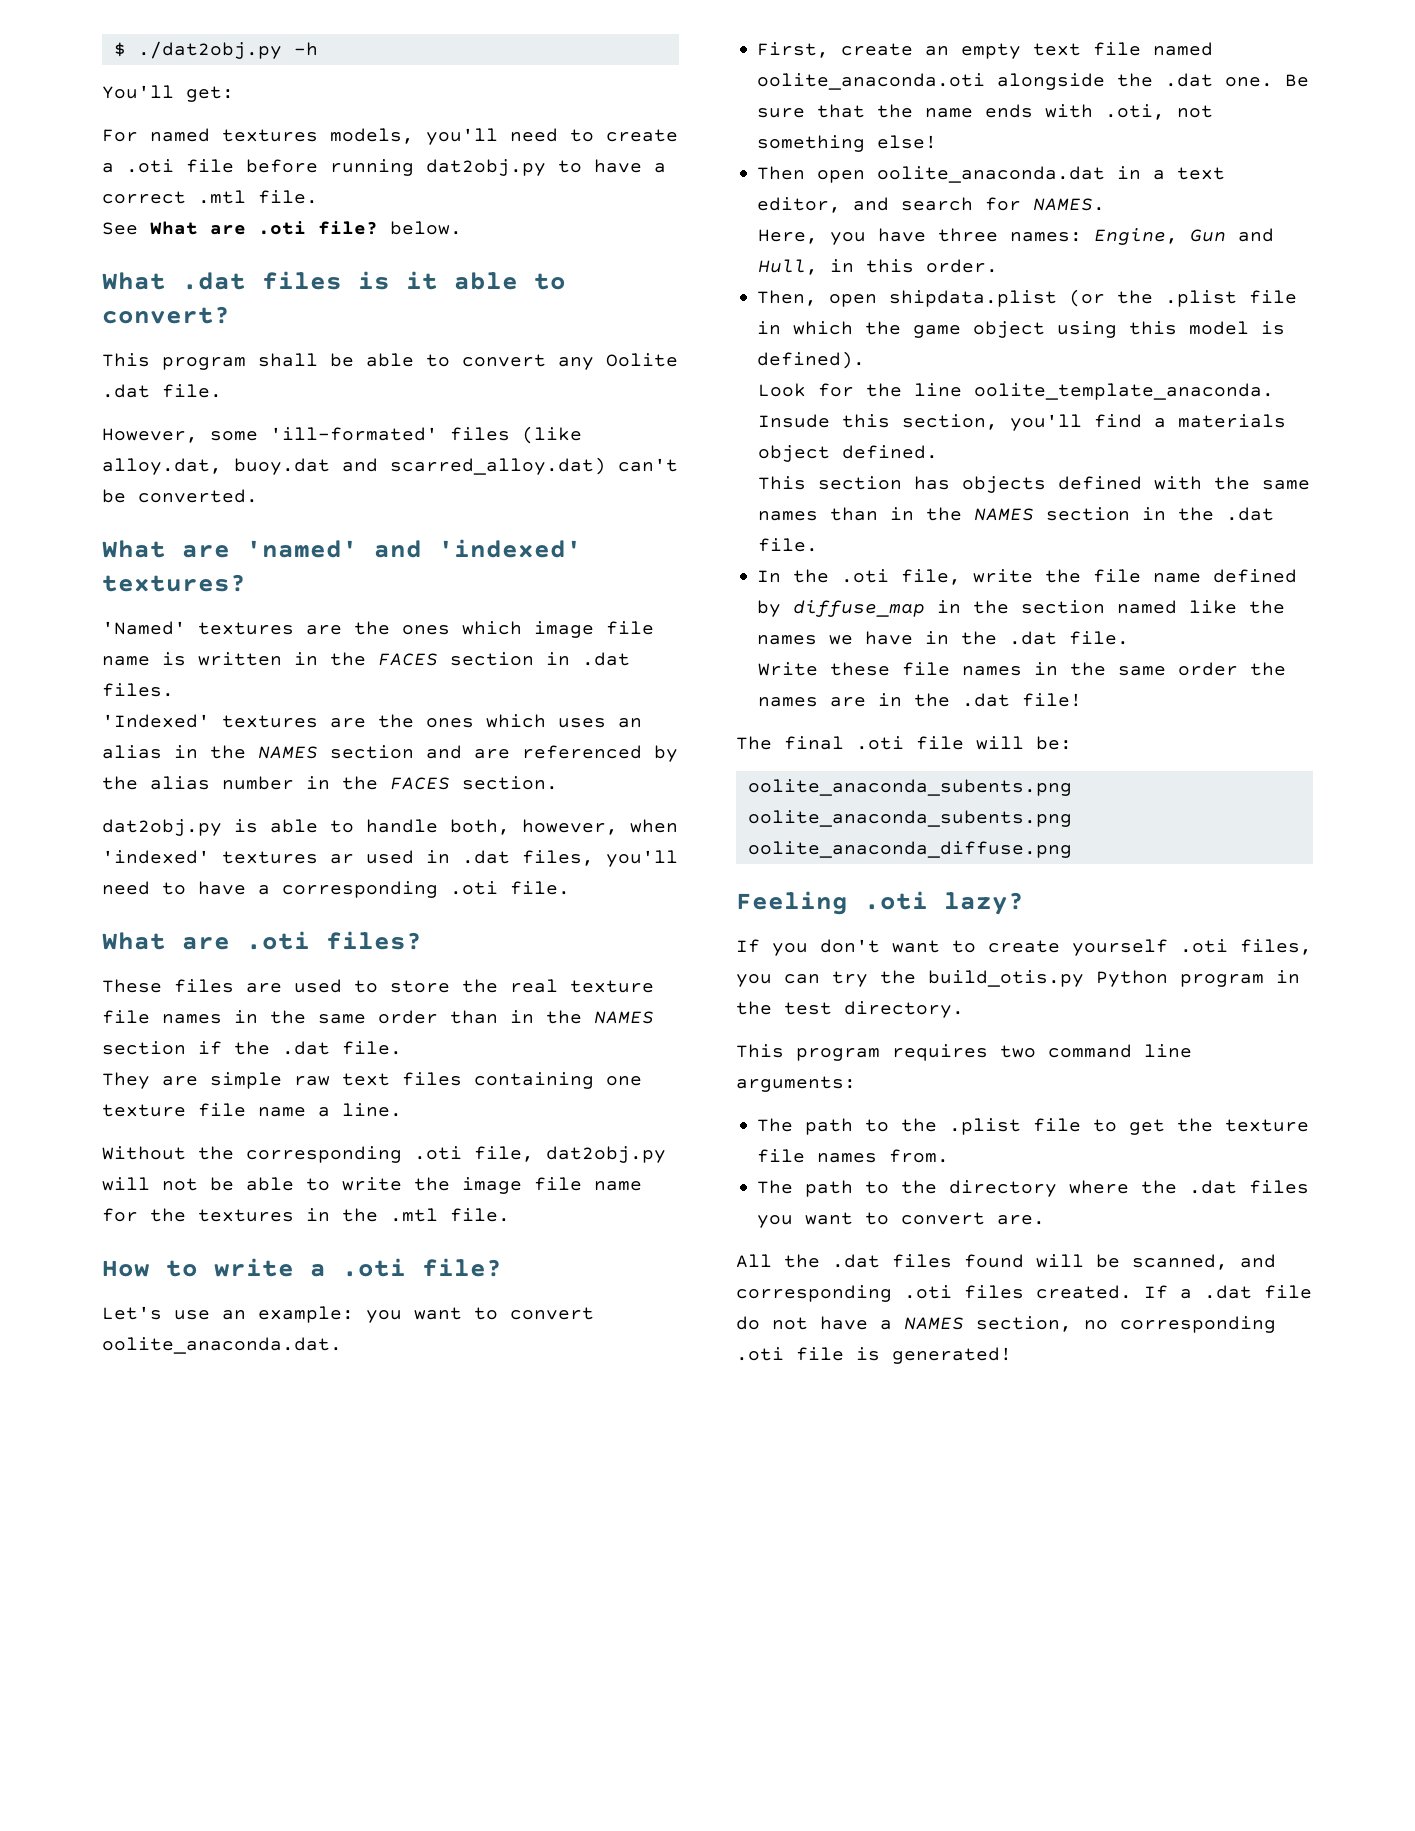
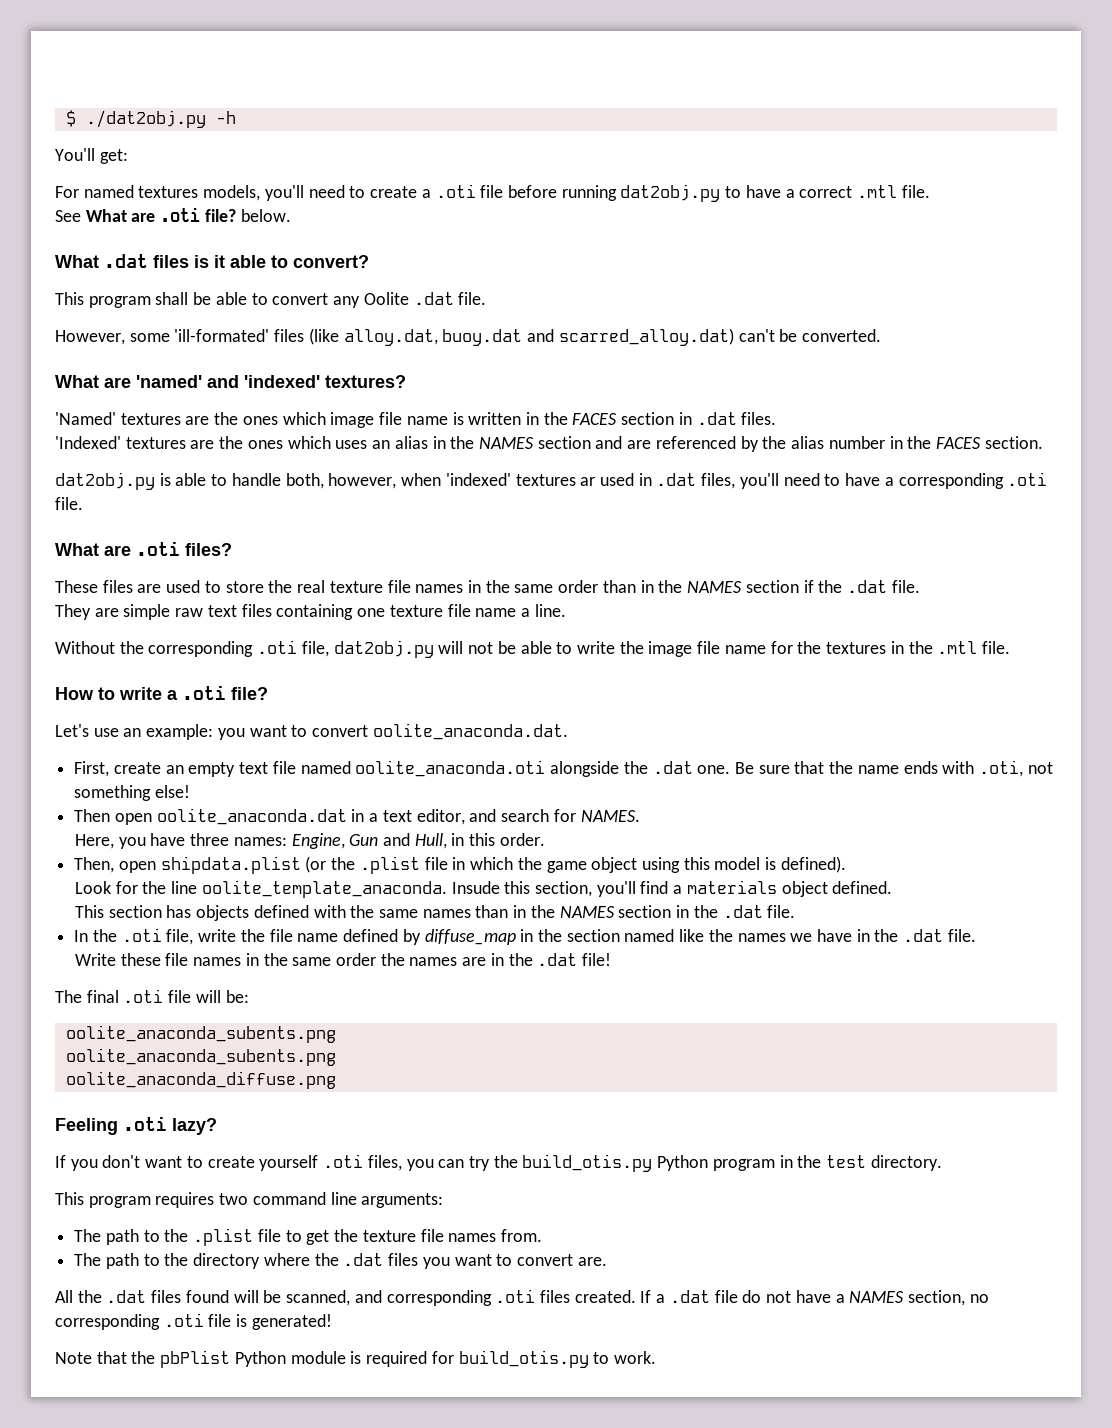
+ Note that the pbPlist Python module is required for build_otis.py to work.

